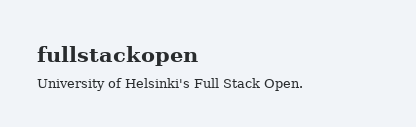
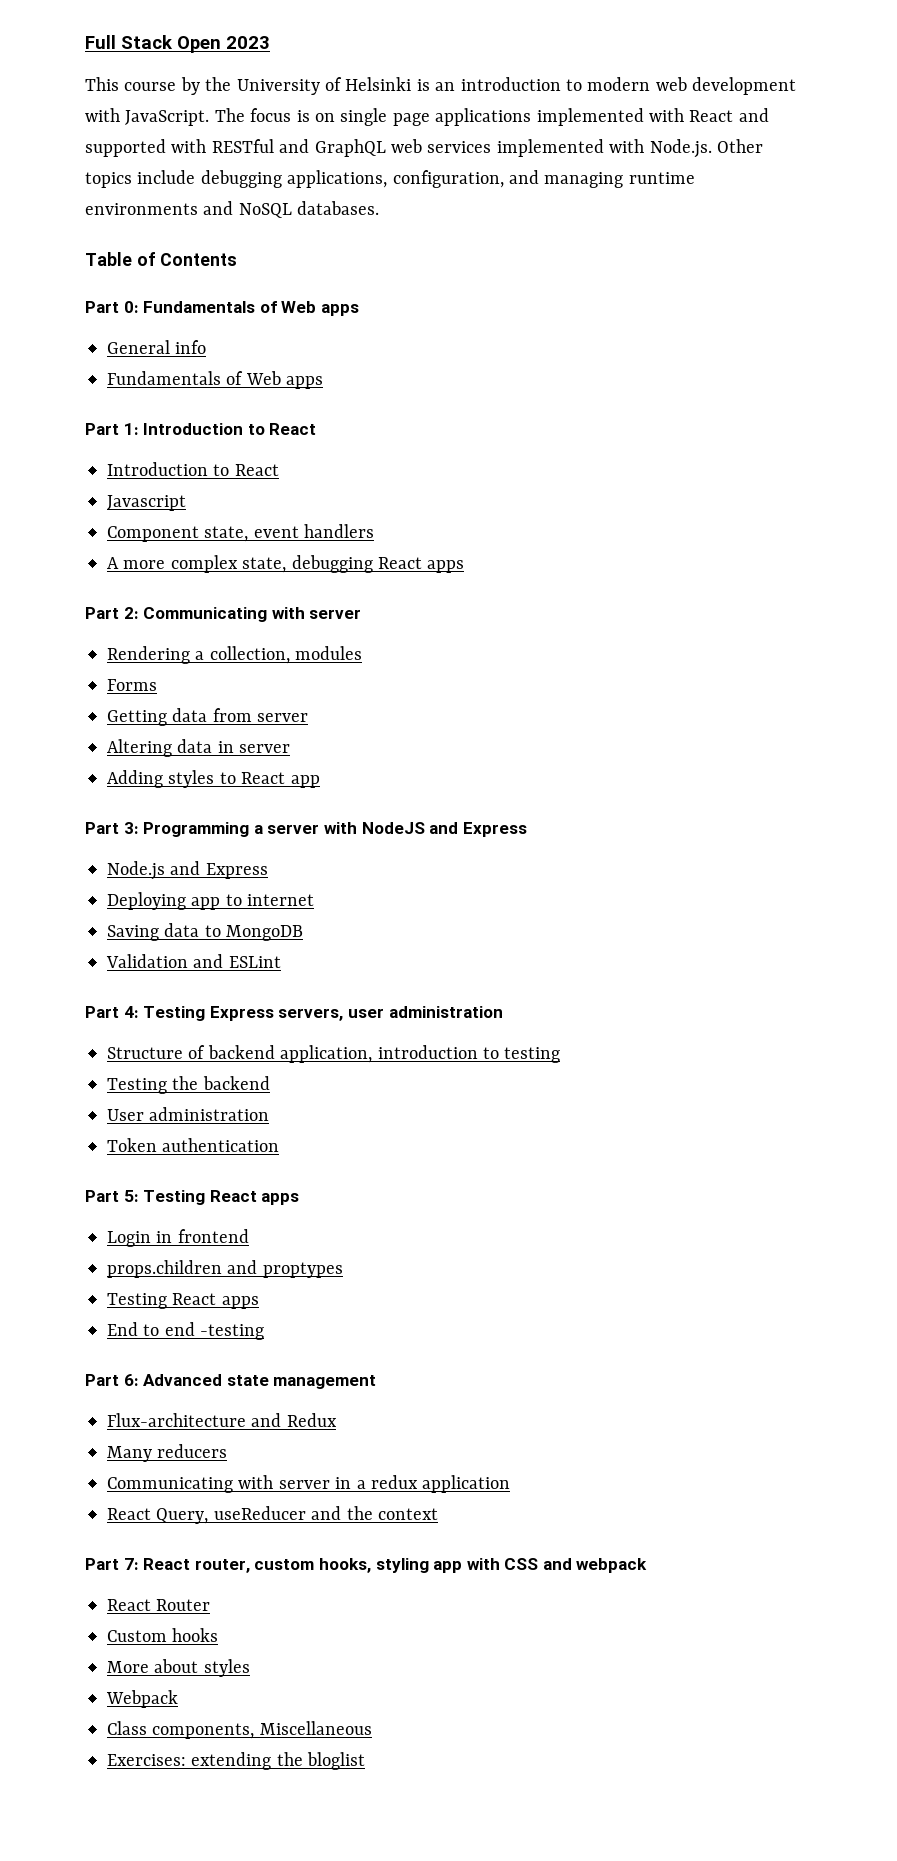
- fullstackopen
- University of Helsinki's Full Stack Open.
+ Full Stack Open 2023
+ This course by the University of Helsinki is an introduction to modern web development with JavaScript. The focus is on single page applications implemented with React and supported with RESTful and GraphQL web services implemented with Node.js. Other topics include debugging applications, configuration, and managing runtime environments and NoSQL databases.
+ Table of Contents
+ Part 0: Fundamentals of Web apps
+ General info
+ Fundamentals of Web apps
+ Part 1: Introduction to React
+ Introduction to React
+ Javascript
+ Component state, event handlers
+ A more complex state, debugging React apps
+ Part 2: Communicating with server
+ Rendering a collection, modules
+ Forms
+ Getting data from server
+ Altering data in server
+ Adding styles to React app
+ Part 3: Programming a server with NodeJS and Express
+ Node.js and Express
+ Deploying app to internet
+ Saving data to MongoDB
+ Validation and ESLint
+ Part 4: Testing Express servers, user administration
+ Structure of backend application, introduction to testing
+ Testing the backend
+ User administration
+ Token authentication
+ Part 5: Testing React apps
+ Login in frontend
+ props.children and proptypes
+ Testing React apps
+ End to end -testing
+ Part 6: Advanced state management
+ Flux-architecture and Redux
+ Many reducers
+ Communicating with server in a redux application
+ React Query, useReducer and the context
+ Part 7: React router, custom hooks, styling app with CSS and webpack
+ React Router
+ Custom hooks
+ More about styles
+ Webpack
+ Class components, Miscellaneous
+ Exercises: extending the bloglist

